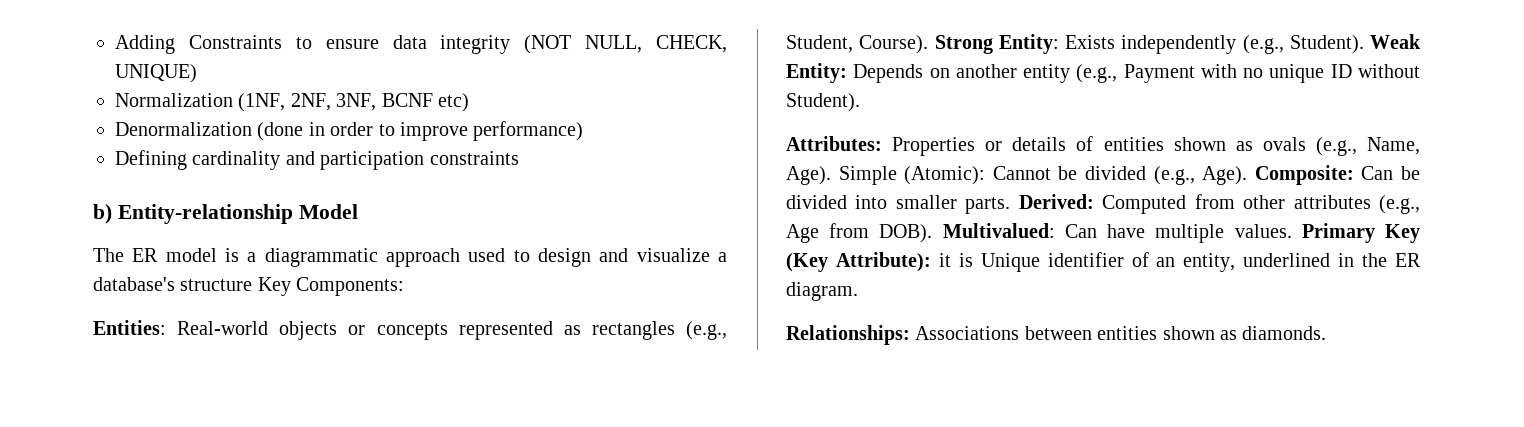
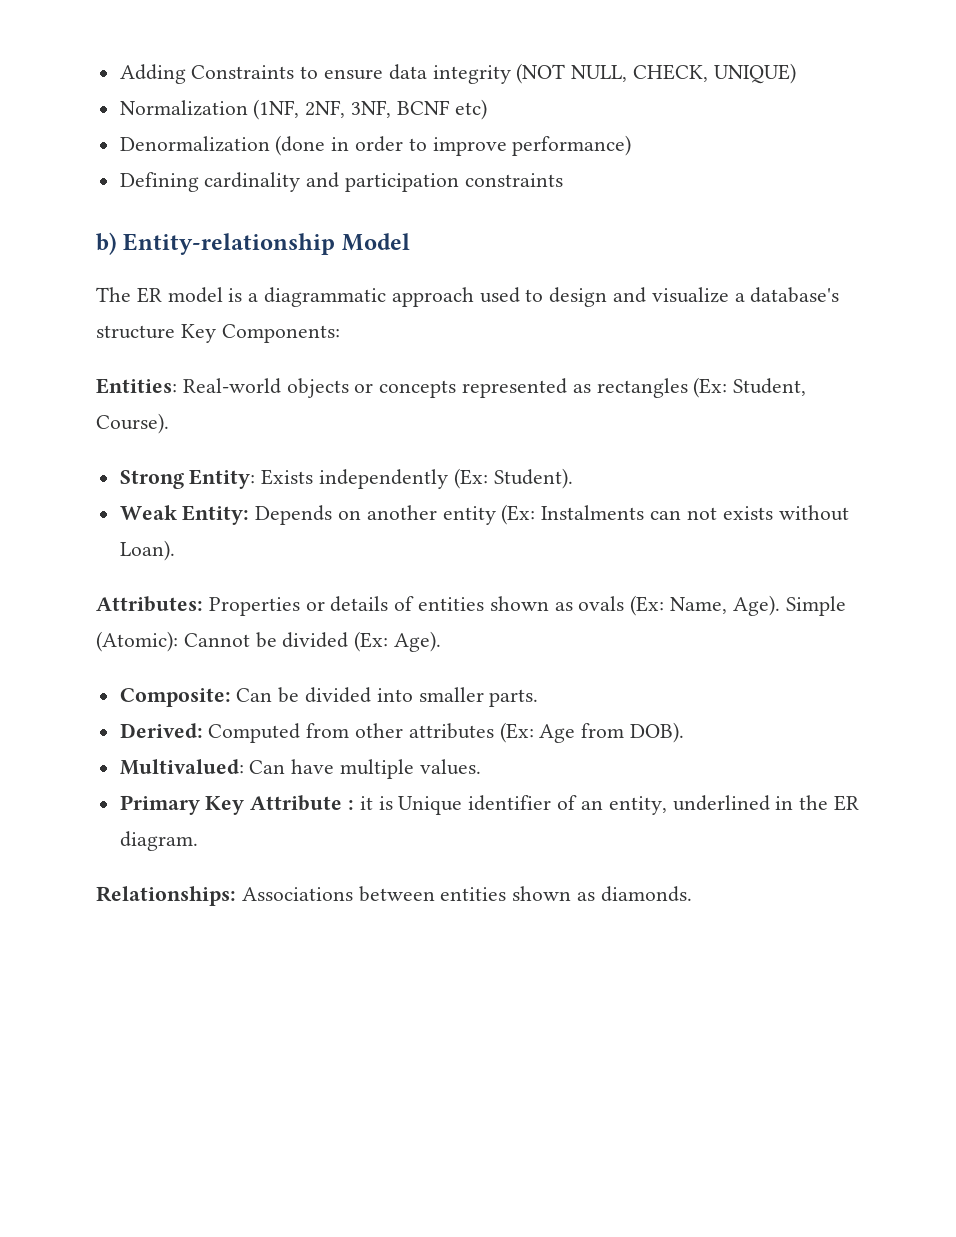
- Entities: Real-world objects or concepts represented as rectangles (e.g., Student, Course). Strong Entity: Exists independently (e.g., Student). Weak Entity: Depends on another entity (e.g., Payment with no unique ID without Student).
+ Entities: Real-world objects or concepts represented as rectangles (Ex: Student, Course).
+ Strong Entity: Exists independently (Ex: Student).
+ Weak Entity: Depends on another entity (Ex: Instalments can not exists without Loan).
- Attributes: Properties or details of entities shown as ovals (e.g., Name, Age).
+ Attributes: Properties or details of entities shown as ovals (Ex: Name, Age).
- Simple (Atomic): Cannot be divided (e.g., Age). Composite: Can be divided into smaller parts. Derived: Computed from other attributes (e.g., Age from DOB). Multivalued: Can have multiple values. Primary Key (Key Attribute): it is Unique identifier of an entity, underlined in the ER diagram.
+ Simple (Atomic): Cannot be divided (Ex: Age).
+ Composite: Can be divided into smaller parts.
+ Derived: Computed from other attributes (Ex: Age from DOB).
+ Multivalued: Can have multiple values.
+ Primary Key Attribute : it is Unique identifier of an entity, underlined in the ER diagram.

